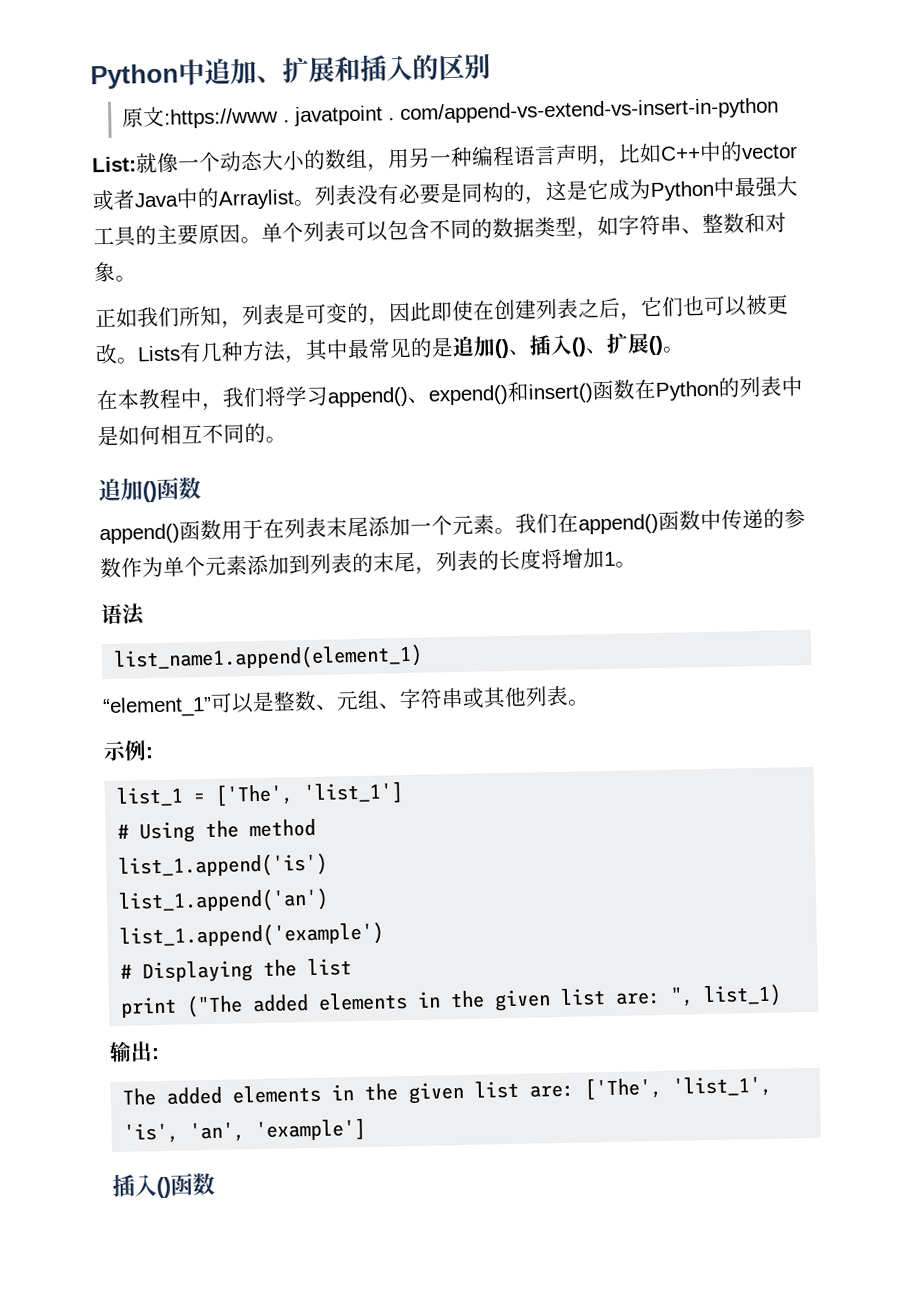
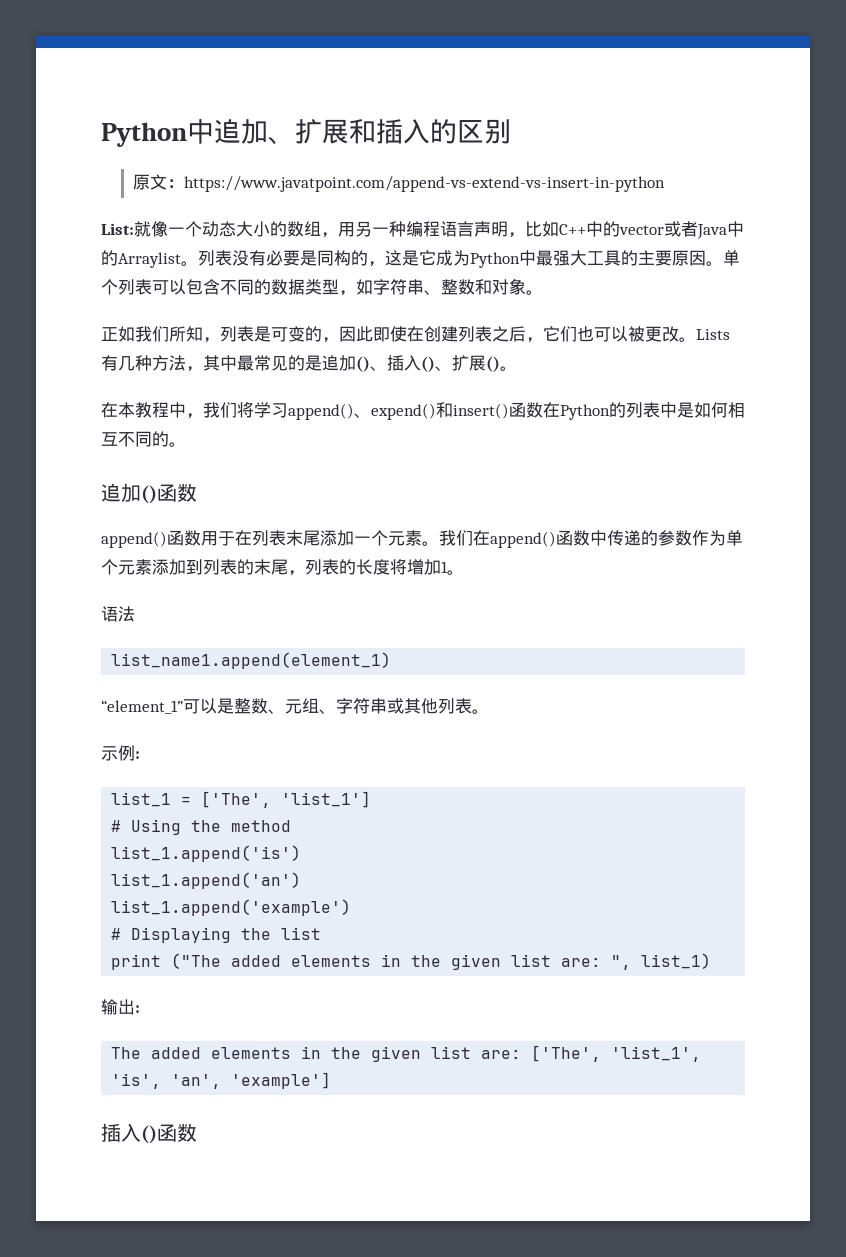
- 原文:https://www . javatpoint . com/append-vs-extend-vs-insert-in-python
+ 原文：https://www.javatpoint.com/append-vs-extend-vs-insert-in-python

